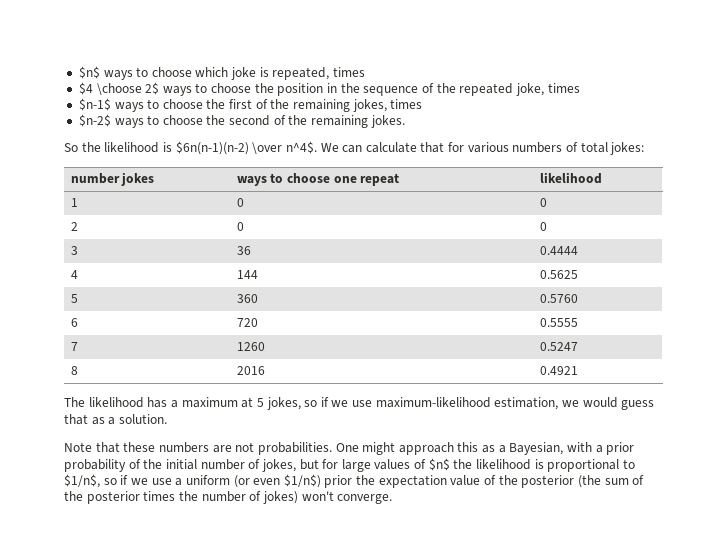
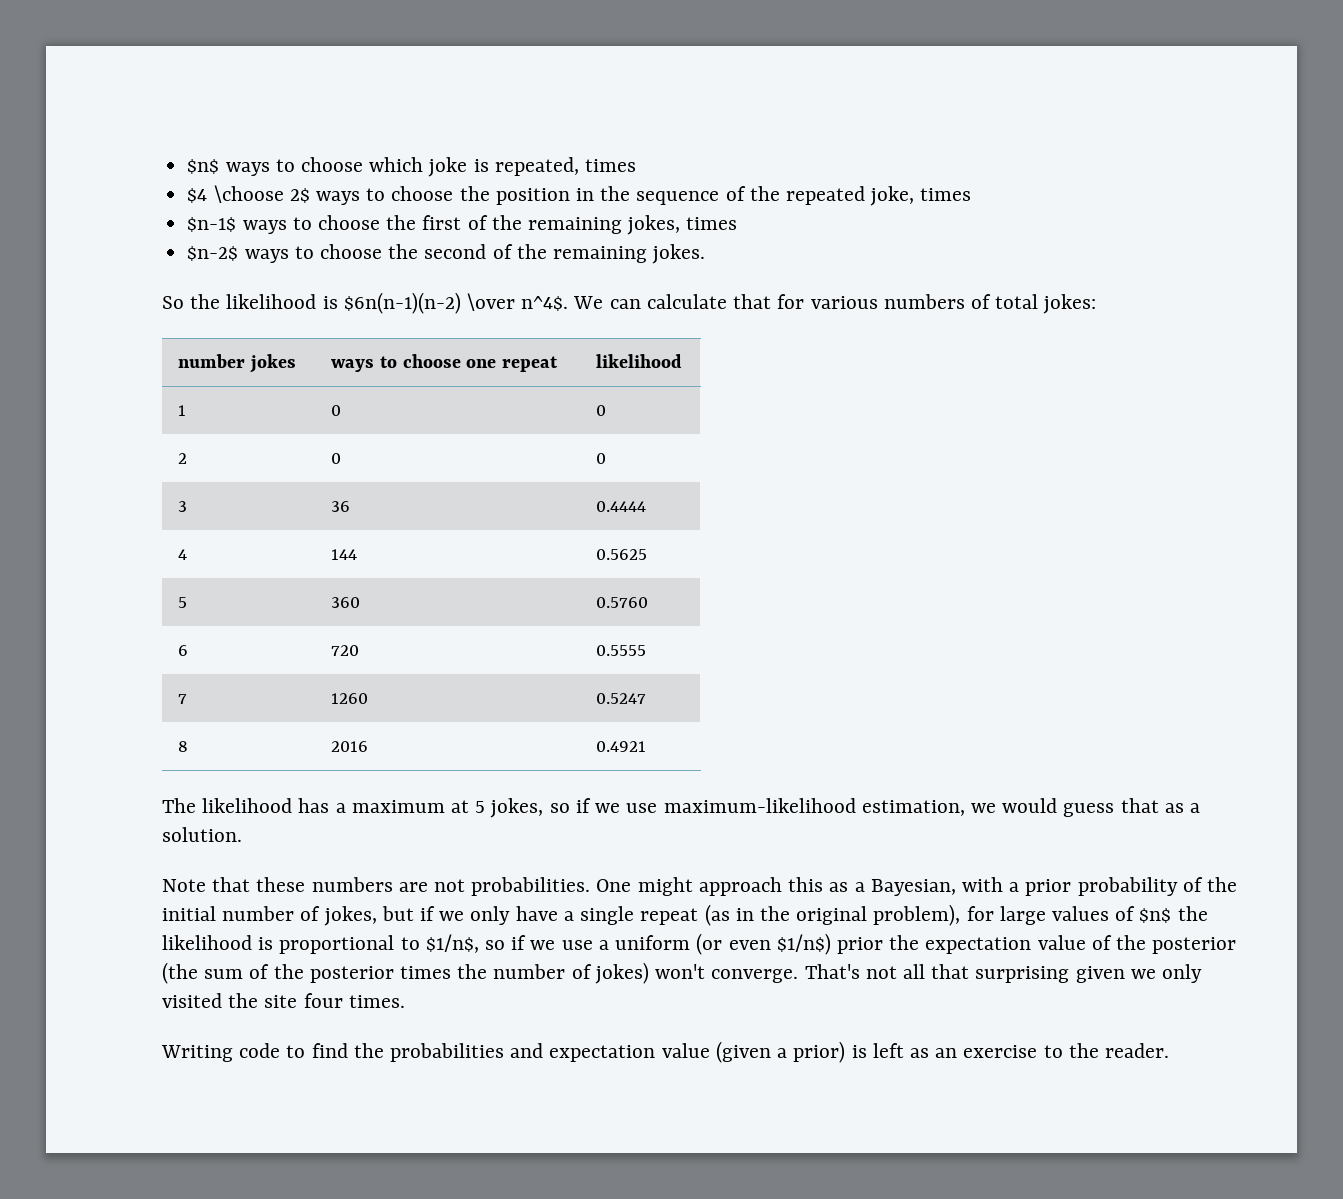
- One might approach this as a Bayesian, with a prior probability of the initial number of jokes, but for large values of $n$ the likelihood is proportional to $1/n$, so if we use a uniform (or even $1/n$) prior the expectation value of the posterior (the sum of the posterior times the number of jokes) won't converge.
+ One might approach this as a Bayesian, with a prior probability of the initial number of jokes, but if we only have a single repeat (as in the original problem), for large values of $n$ the likelihood is proportional to $1/n$, so if we use a uniform (or even $1/n$) prior the expectation value of the posterior (the sum of the posterior times the number of jokes) won't converge.
+ That's not all that surprising given we only visited the site four times.
+ Writing code to find the probabilities and expectation value (given a prior) is left as an exercise to the reader.

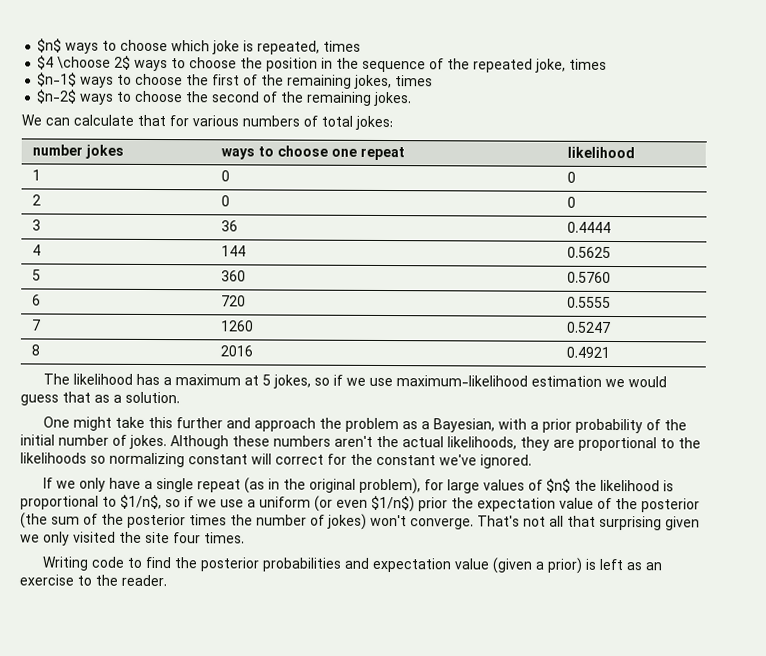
- So the likelihood is $6n(n-1)(n-2) \over n^4$.
- The likelihood has a maximum at 5 jokes, so if we use maximum-likelihood estimation, we would guess that as a solution.
+ The likelihood has a maximum at 5 jokes, so if we use maximum-likelihood estimation we would guess that as a solution.
- Note that these numbers are not probabilities. One might approach this as a Bayesian, with a prior probability of the initial number of jokes, but if we only have a single repeat (as in the original problem), for large values of $n$ the likelihood is proportional to $1/n$, so if we use a uniform (or even $1/n$) prior the expectation value of the posterior (the sum of the posterior times the number of jokes) won't converge.
+ One might take this further and approach the problem as a Bayesian, with a prior probability of the initial number of jokes. Although these numbers aren't the actual likelihoods, they are proportional to the likelihoods so normalizing constant will correct for the constant we've ignored.
+ If we only have a single repeat (as in the original problem), for large values of $n$ the likelihood is proportional to $1/n$, so if we use a uniform (or even $1/n$) prior the expectation value of the posterior (the sum of the posterior times the number of jokes) won't converge.
- Writing code to find the probabilities and expectation value (given a prior) is left as an exercise to the reader.
+ Writing code to find the posterior probabilities and expectation value (given a prior) is left as an exercise to the reader.

